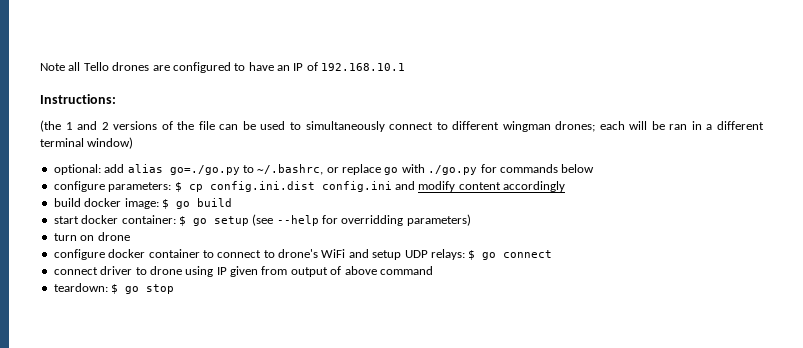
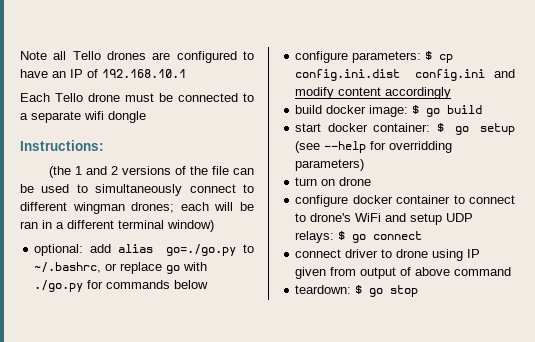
+ Each Tello drone must be connected to a separate wifi dongle

